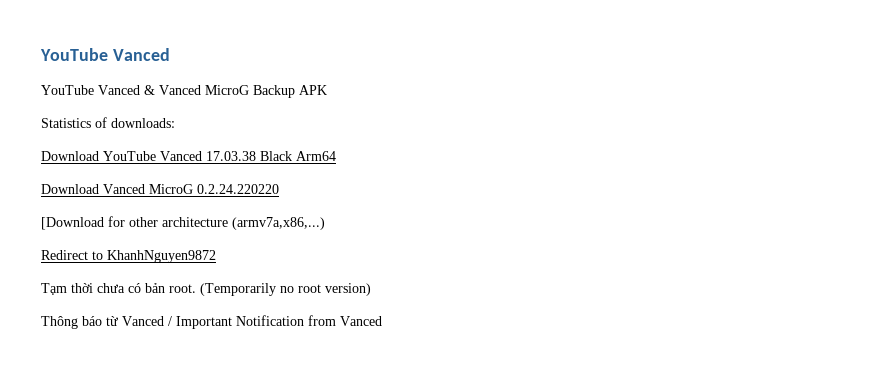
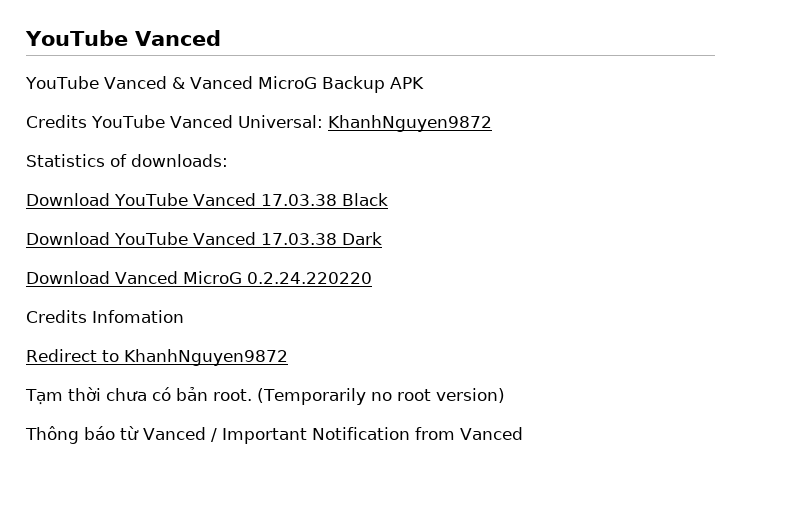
+ Credits YouTube Vanced Universal: KhanhNguyen9872
- Download YouTube Vanced 17.03.38 Black Arm64
+ Download YouTube Vanced 17.03.38 Black
+ Download YouTube Vanced 17.03.38 Dark
- [Download for other architecture (armv7a,x86,...)
+ Credits Infomation

